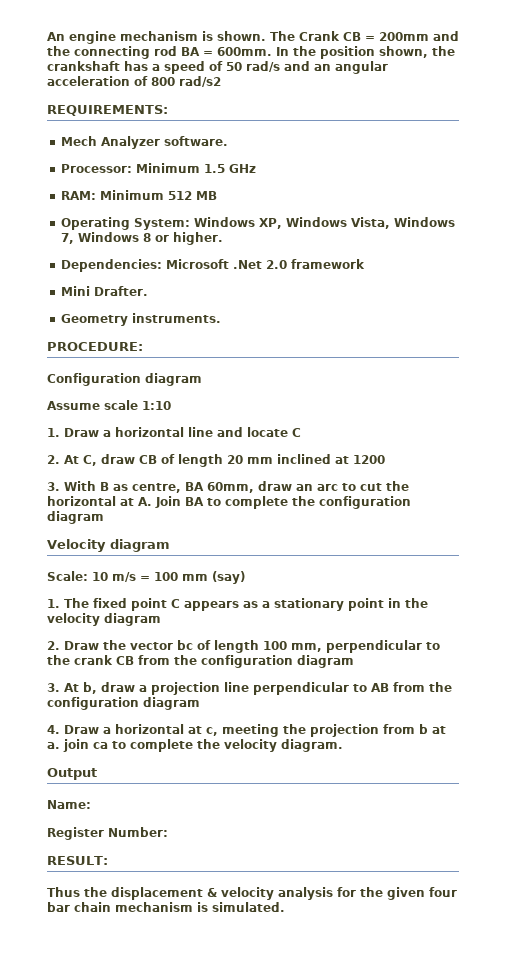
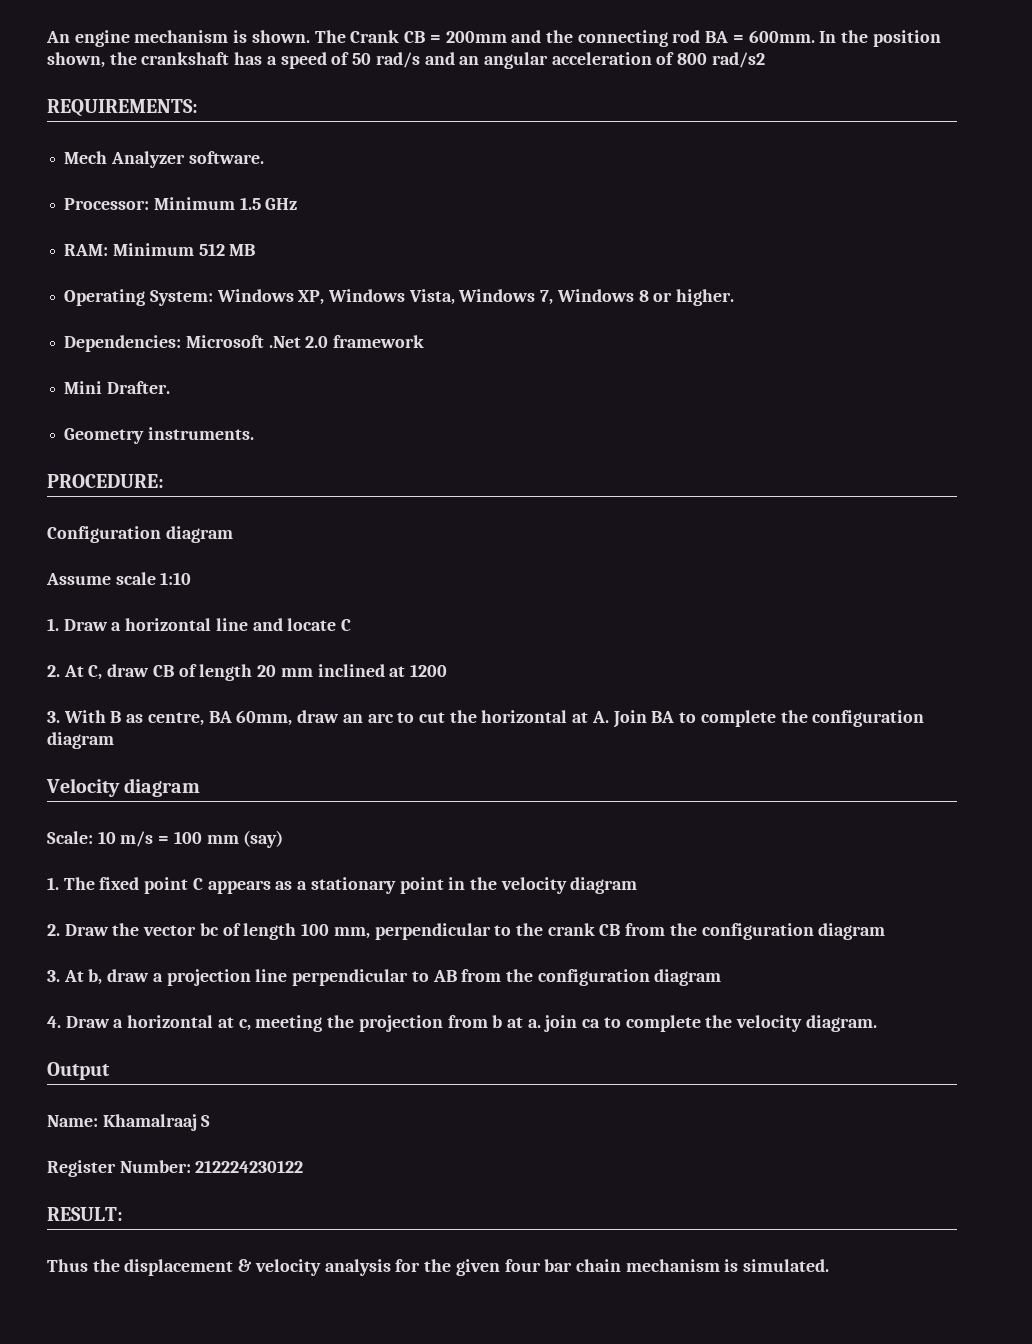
- Name:
+ Name: Khamalraaj S
- Register Number:
+ Register Number: 212224230122

